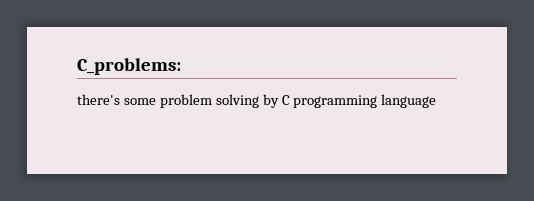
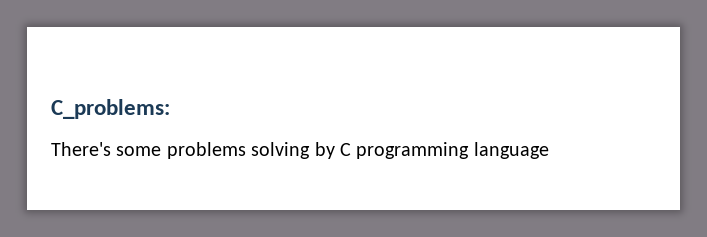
- there's some problem solving by C programming language
+ There's some problems solving by C programming language

